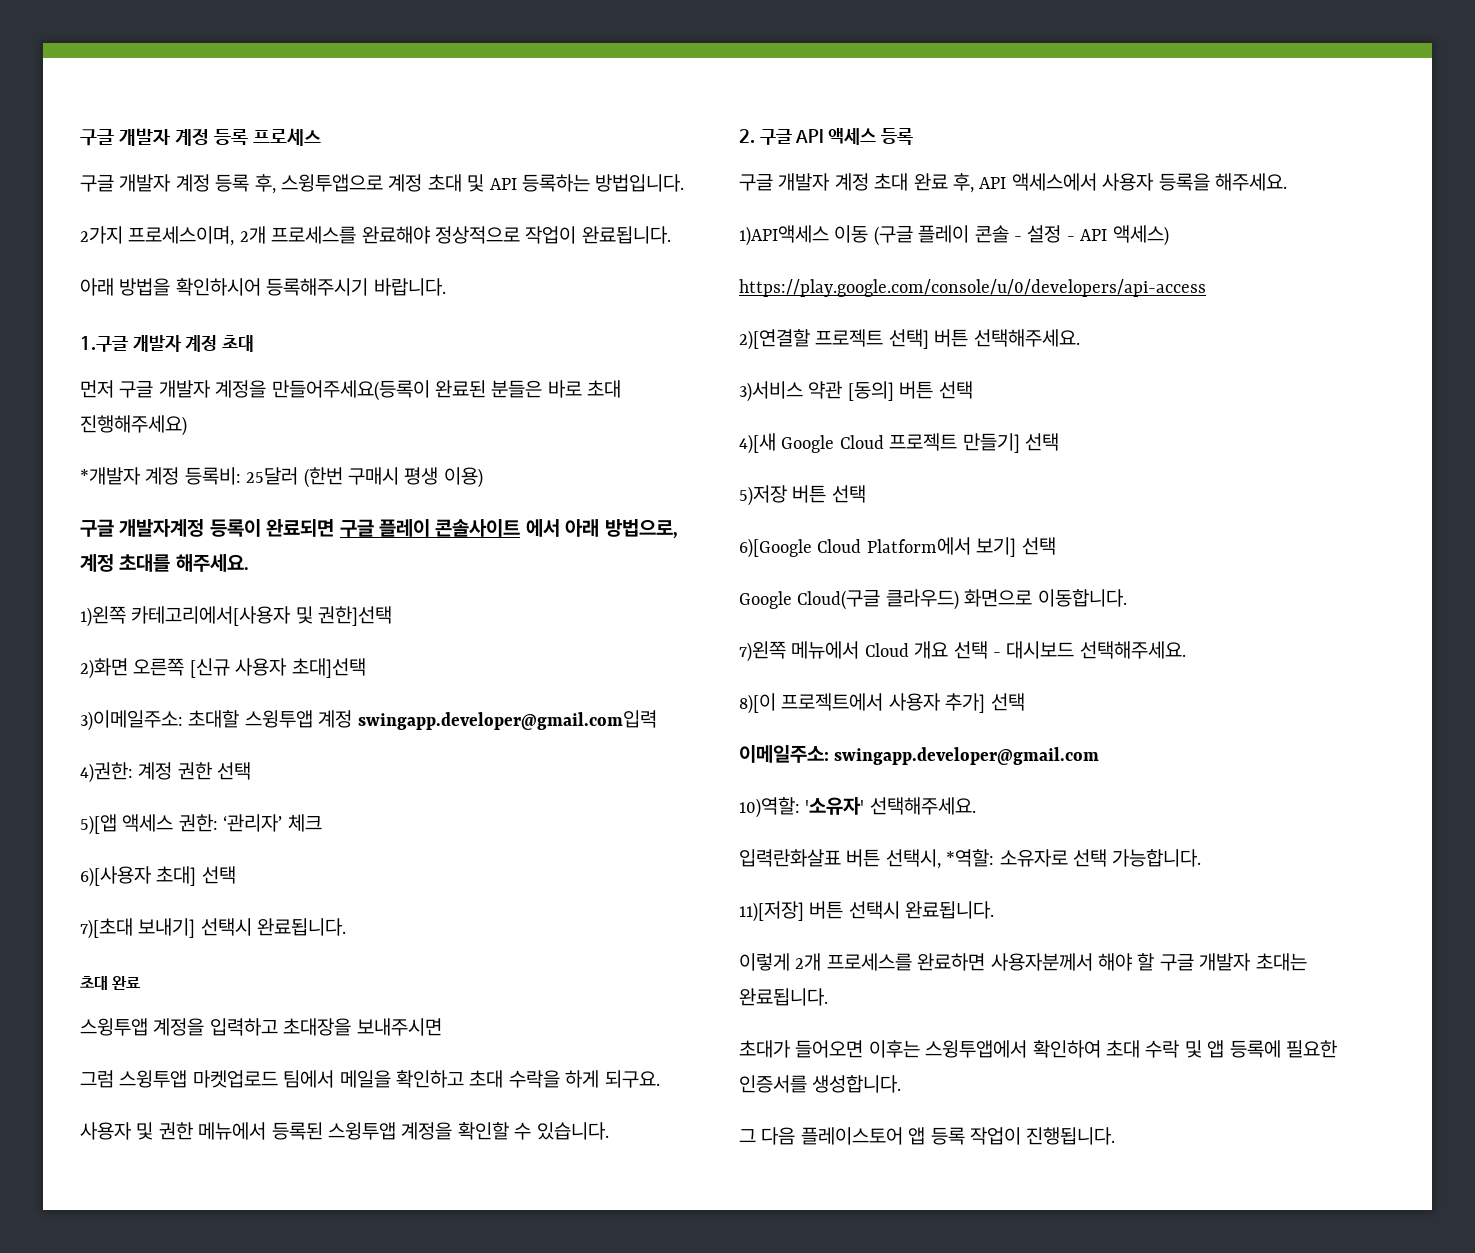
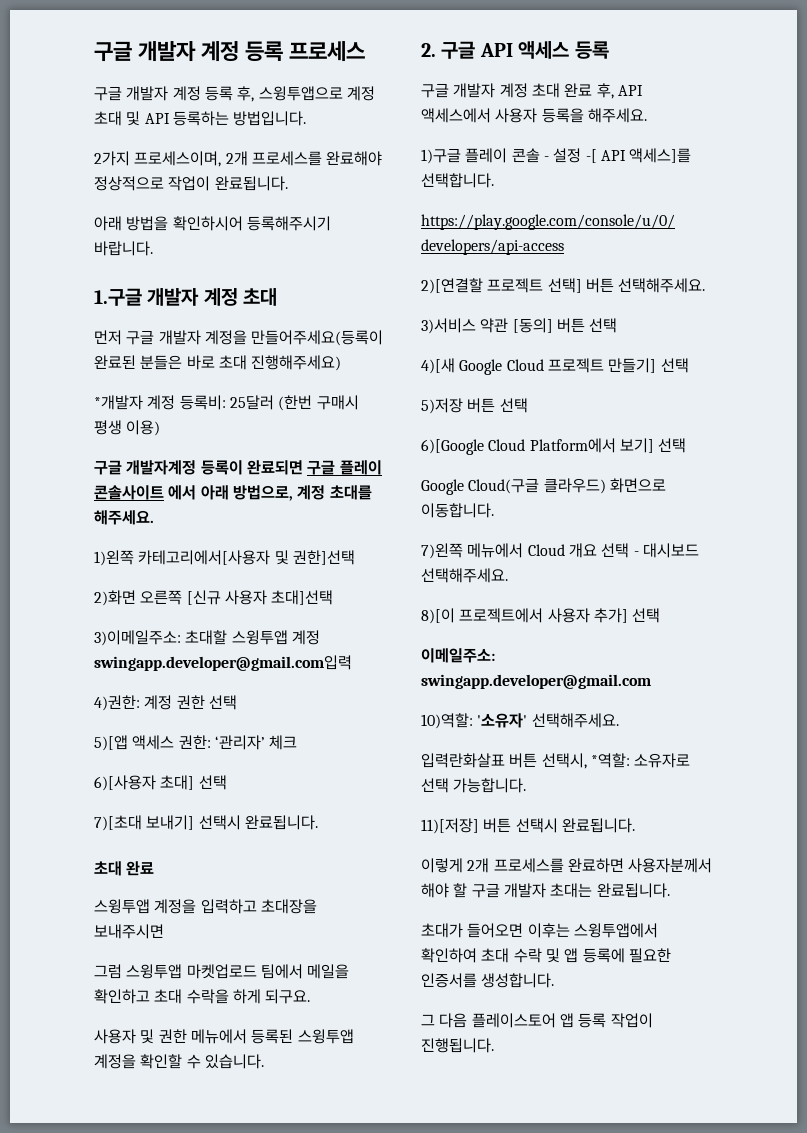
- 1)API액세스 이동 (구글 플레이 콘솔 - 설정 - API 액세스)
+ 1)구글 플레이 콘솔 - 설정 -[ API 액세스]를 선택합니다.

